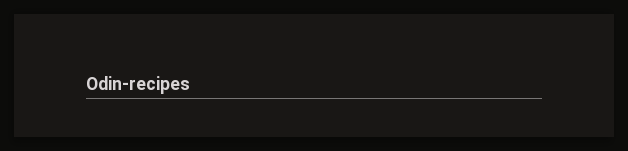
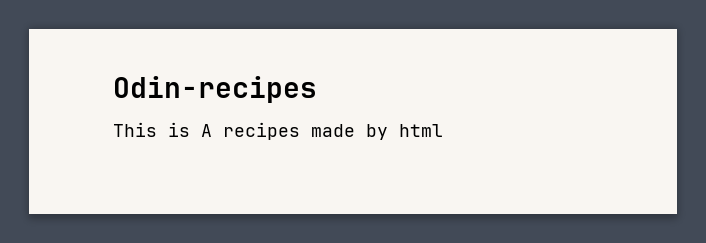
+ This is A recipes made by html

